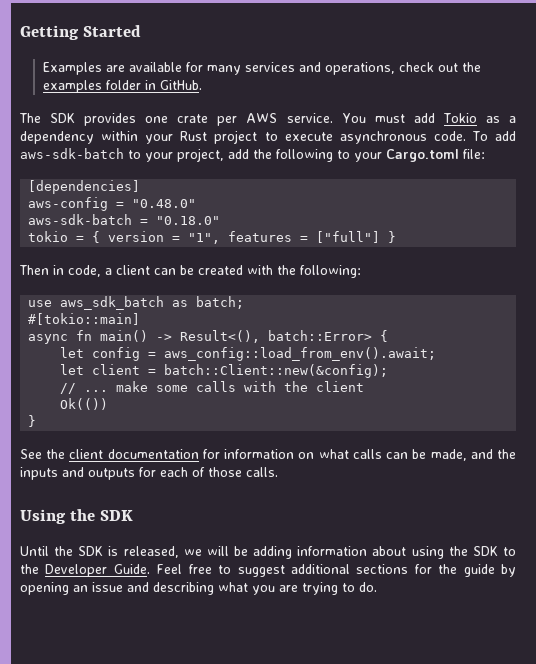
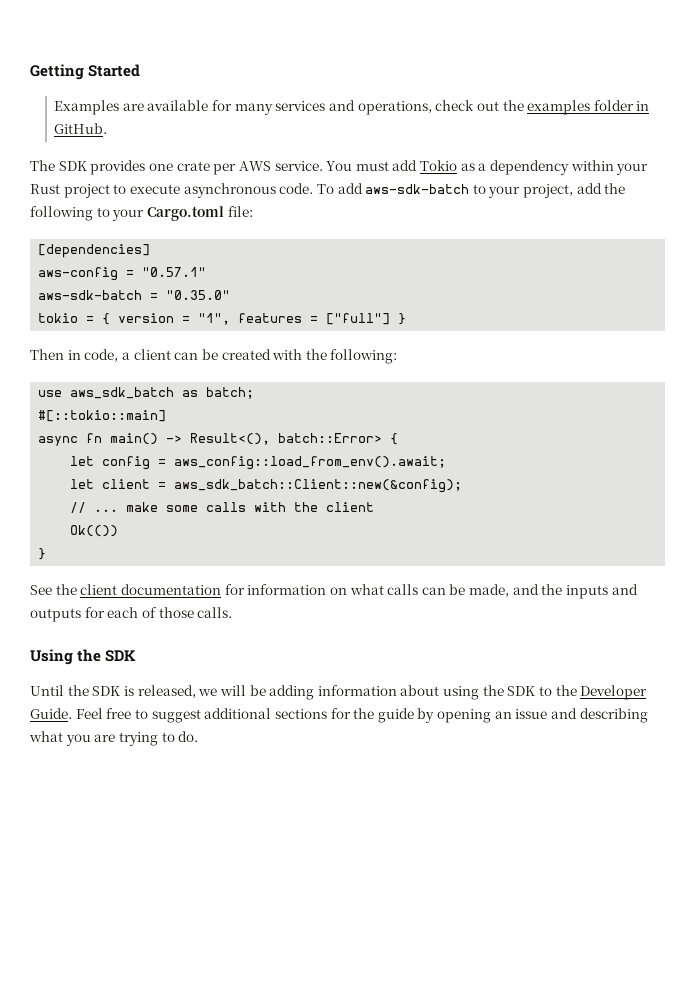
- aws-config = "0.48.0"
+ aws-config = "0.57.1"
- aws-sdk-batch = "0.18.0"
+ aws-sdk-batch = "0.35.0"
- #[tokio::main]
+ #[::tokio::main]
- let client = batch::Client::new(&config);
+ let client = aws_sdk_batch::Client::new(&config);

